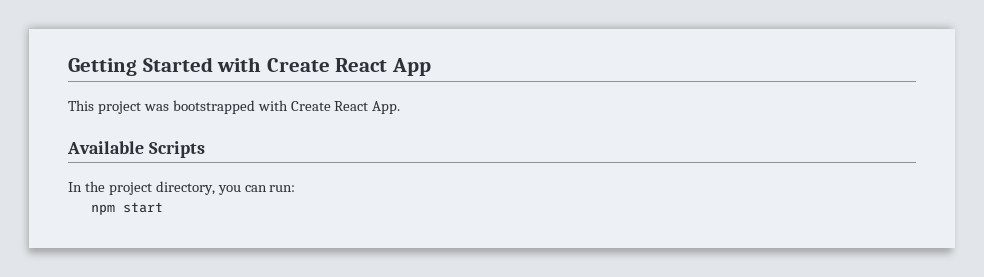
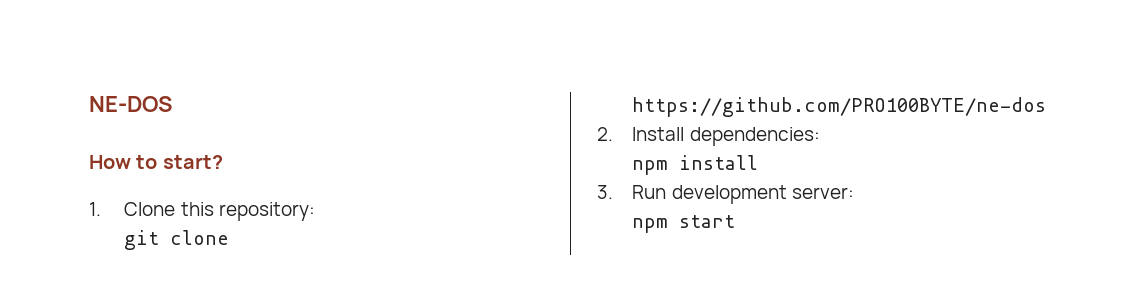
- Getting Started with Create React App
- This project was bootstrapped with Create React App.
- Available Scripts
- In the project directory, you can run:
+ NE-DOS
+ How to start?
+ 1. Clone this repository:
+ git clone https://github.com/PRO100BYTE/ne-dos
+ 2. Install dependencies:
+ npm install
+ 3. Run development server:

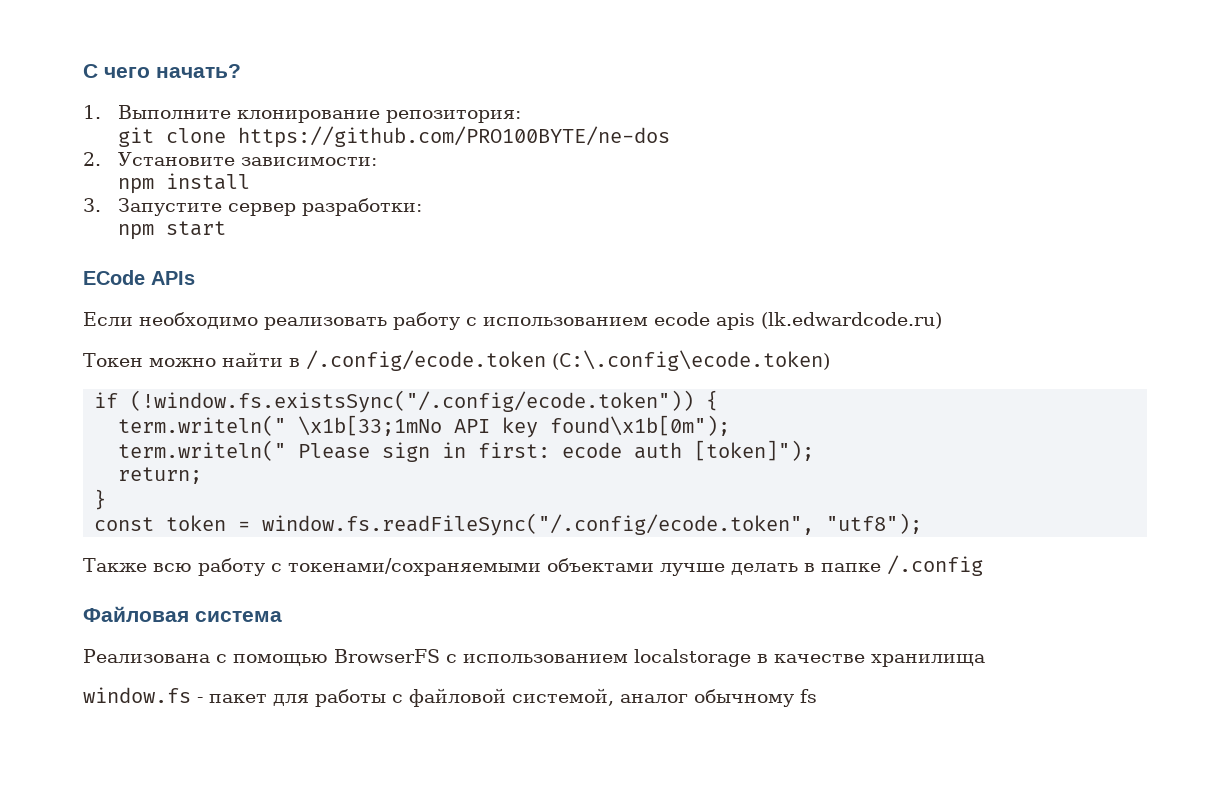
- NE-DOS
- How to start?
- 1. Clone this repository:
+ С чего начать?
+ 1. Выполните клонирование репозитория:
- 2. Install dependencies:
+ 2. Установите зависимости:
- 3. Run development server:
+ 3. Запустите сервер разработки:
+ ECode APIs
+ Если необходимо реализовать работу с использованием ecode apis (lk.edwardcode.ru)
+ Токен можно найти в /.config/ecode.token (C:\.config\ecode.token)
+ if (!window.fs.existsSync("/.config/ecode.token")) {
+ term.writeln(" \x1b[33;1mNo API key found\x1b[0m");
+ term.writeln(" Please sign in first: ecode auth [token]");
+ return;
+ }
+ const token = window.fs.readFileSync("/.config/ecode.token", "utf8");
+ Также всю работу с токенами/сохраняемыми объектами лучше делать в папке /.config
+ Файловая система
+ Реализована с помощью BrowserFS с использованием localstorage в качестве хранилища
+ window.fs - пакет для работы с файловой системой, аналог обычному fs

